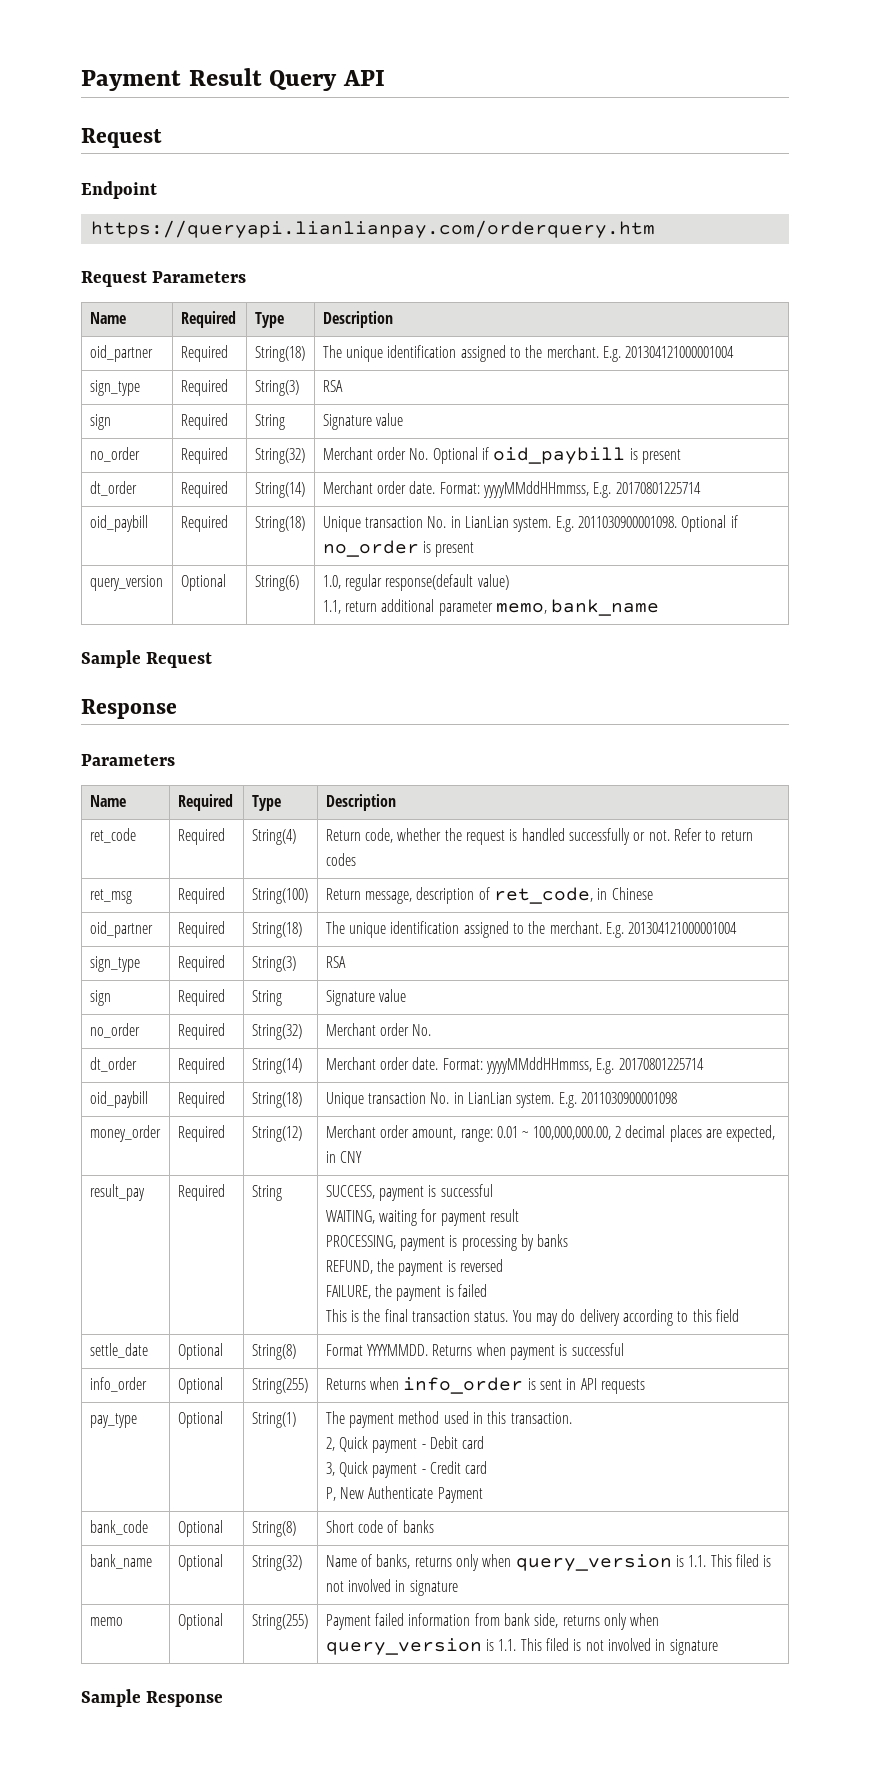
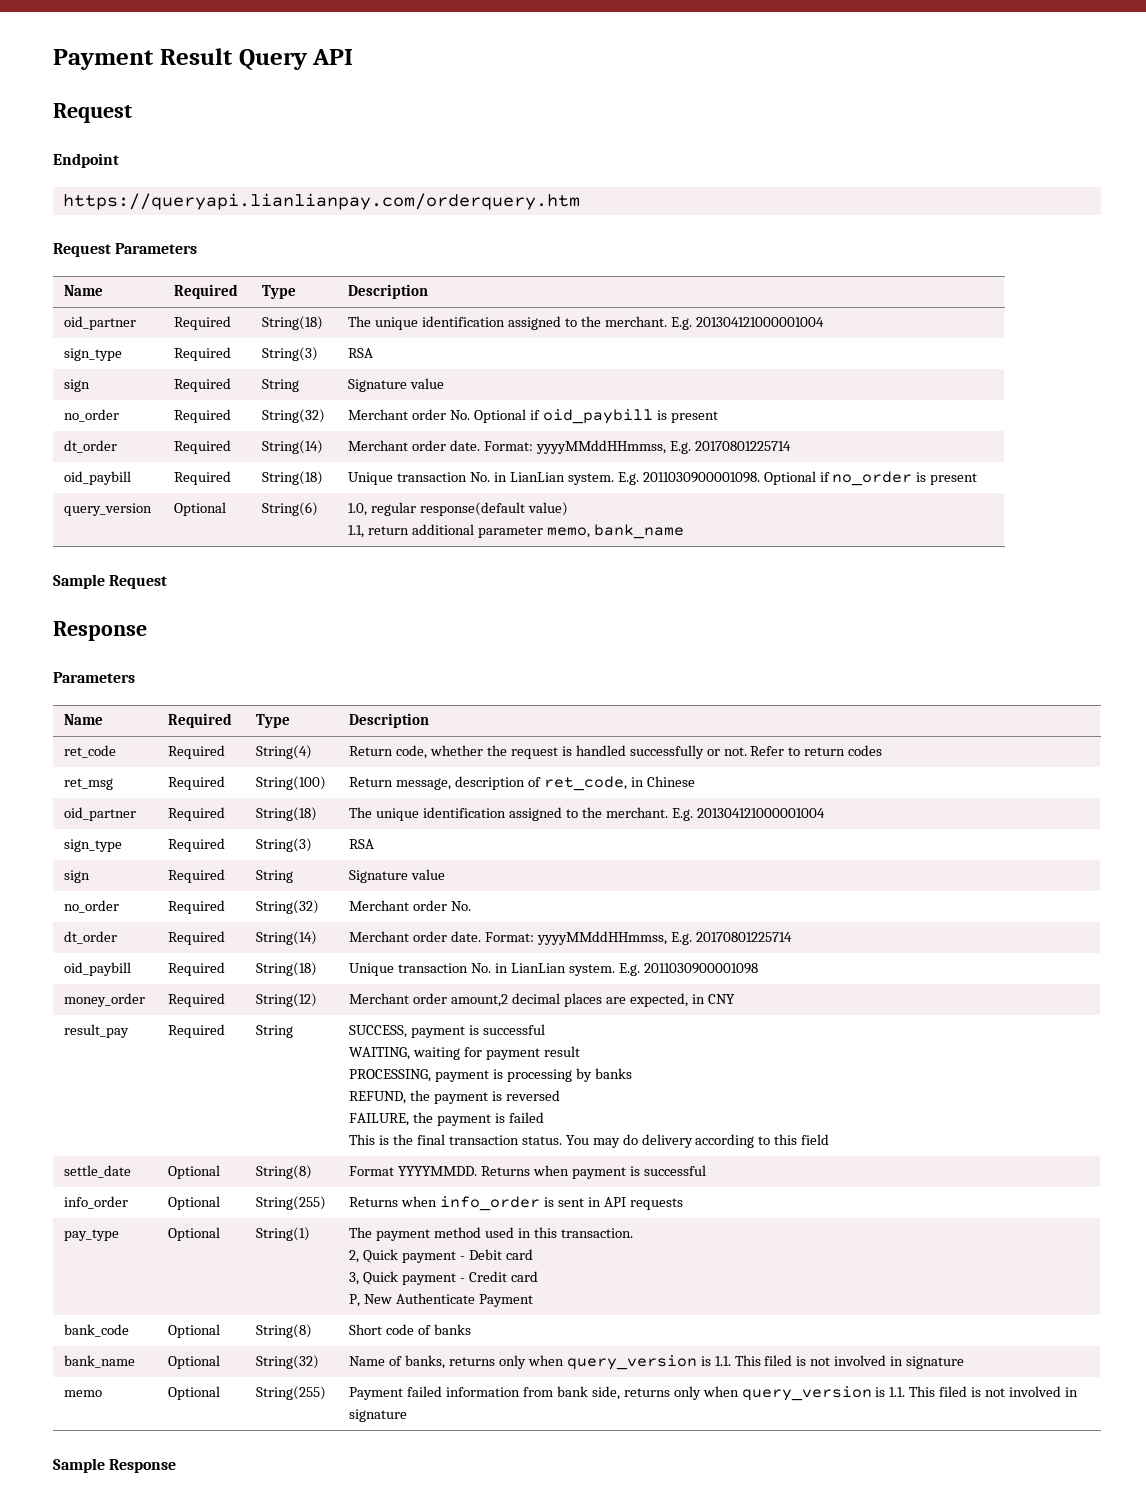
- money_order | Required | String(12) | Merchant order amount, range: 0.01 ~ 100,000,000.00, 2 decimal places are expected, in CNY
+ money_order | Required | String(12) | Merchant order amount,2 decimal places are expected, in CNY

